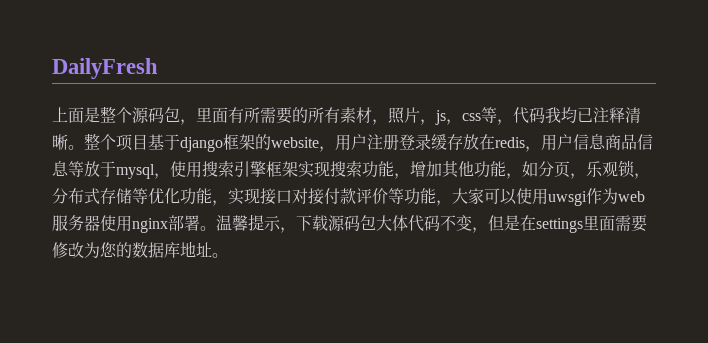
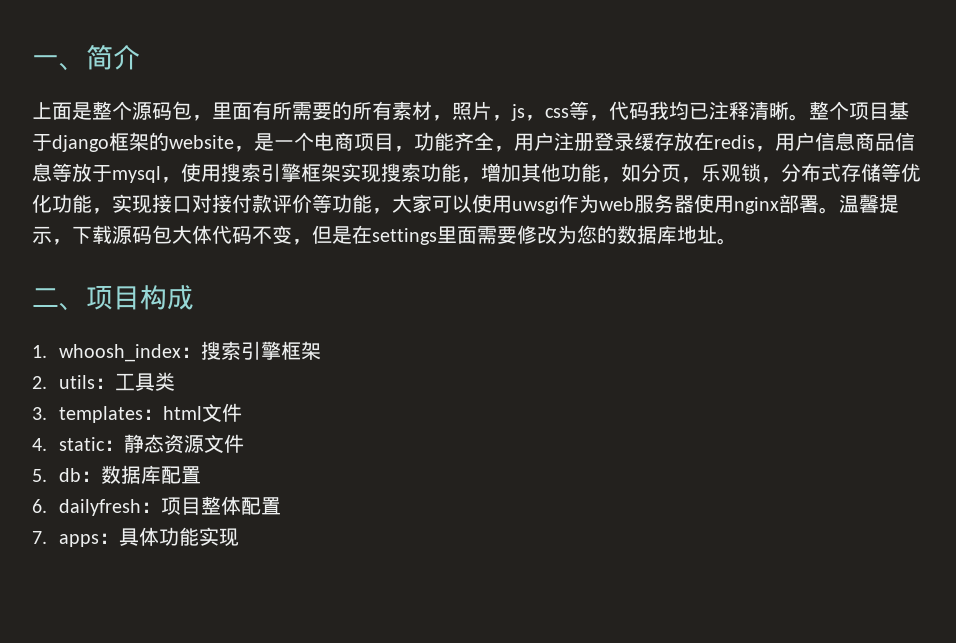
- DailyFresh
+ 一、简介
- 整个项目基于django框架的website，用户注册登录缓存放在redis，用户信息商品信息等放于mysql，使用搜索引擎框架实现搜索功能，增加其他功能，如分页，乐观锁，分布式存储等优化功能，实现接口对接付款评价等功能，大家可以使用uwsgi作为web服务器使用nginx部署。
+ 整个项目基于django框架的website，是一个电商项目，功能齐全，用户注册登录缓存放在redis，用户信息商品信息等放于mysql，使用搜索引擎框架实现搜索功能，增加其他功能，如分页，乐观锁，分布式存储等优化功能，实现接口对接付款评价等功能，大家可以使用uwsgi作为web服务器使用nginx部署。
+ 二、项目构成
+ 1. whoosh_index：搜索引擎框架
+ 2. utils：工具类
+ 3. templates：html文件
+ 4. static：静态资源文件
+ 5. db：数据库配置
+ 6. dailyfresh：项目整体配置
+ 7. apps：具体功能实现

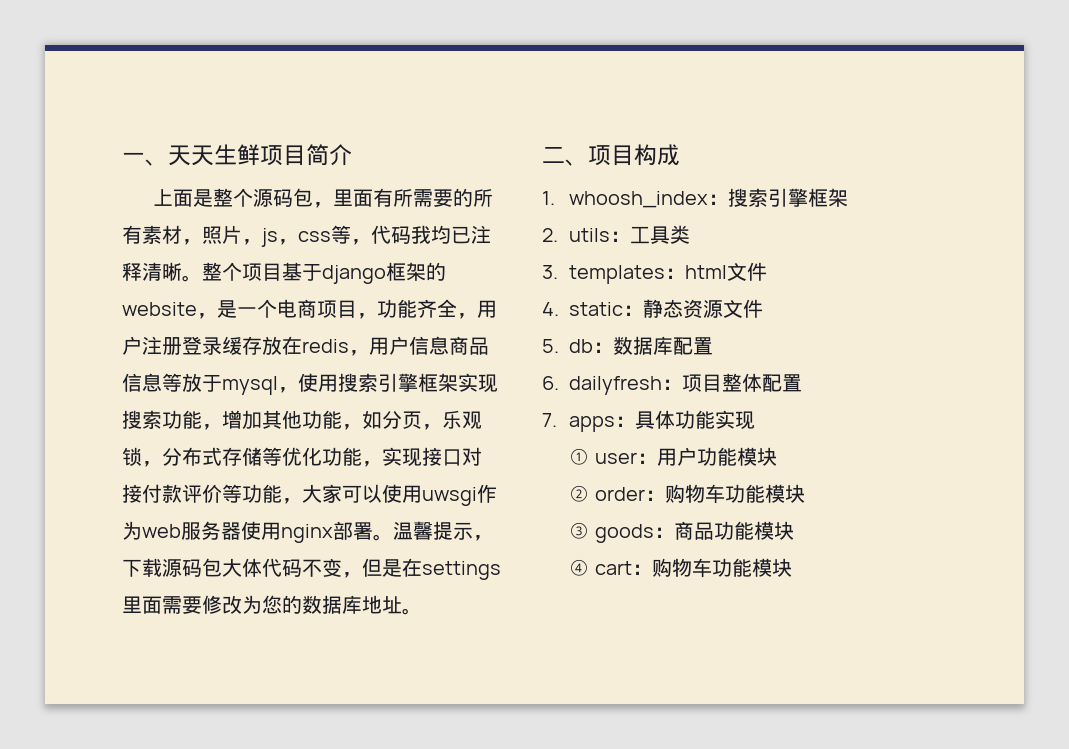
- 一、简介
+ 一、天天生鲜项目简介
+ ① user：用户功能模块
+ ② order：购物车功能模块
+ ③ goods：商品功能模块
+ ④ cart：购物车功能模块

